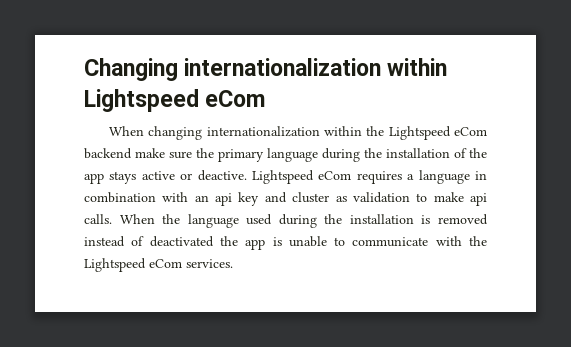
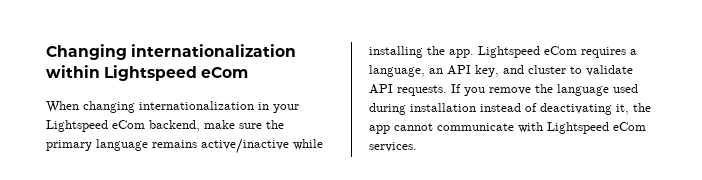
- When changing internationalization within the Lightspeed eCom backend make sure the primary language during the installation of the app stays active or deactive. Lightspeed eCom requires a language in combination with an api key and cluster as validation to make api calls. When the language used during the installation is removed instead of deactivated the app is unable to communicate with the Lightspeed eCom services.
+ When changing internationalization in your Lightspeed eCom backend, make sure the primary language remains active/inactive while installing the app. Lightspeed eCom requires a language, an API key, and cluster to validate API requests. If you remove the language used during installation instead of deactivating it, the app cannot communicate with Lightspeed eCom services.

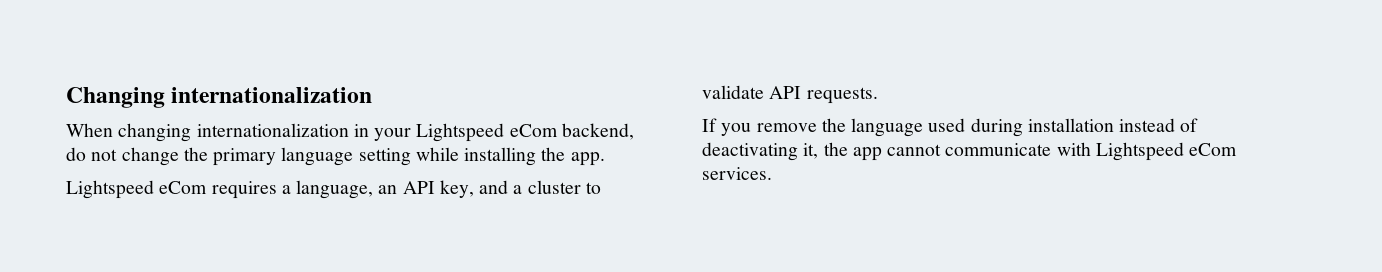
- Changing internationalization within Lightspeed eCom
+ Changing internationalization
- When changing internationalization in your Lightspeed eCom backend, make sure the primary language remains active/inactive while installing the app. Lightspeed eCom requires a language, an API key, and cluster to validate API requests. If you remove the language used during installation instead of deactivating it, the app cannot communicate with Lightspeed eCom services.
+ When changing internationalization in your Lightspeed eCom backend, do not change the primary language setting while installing the app.
+ Lightspeed eCom requires a language, an API key, and a cluster to validate API requests.
+ If you remove the language used during installation instead of deactivating it, the app cannot communicate with Lightspeed eCom services.

